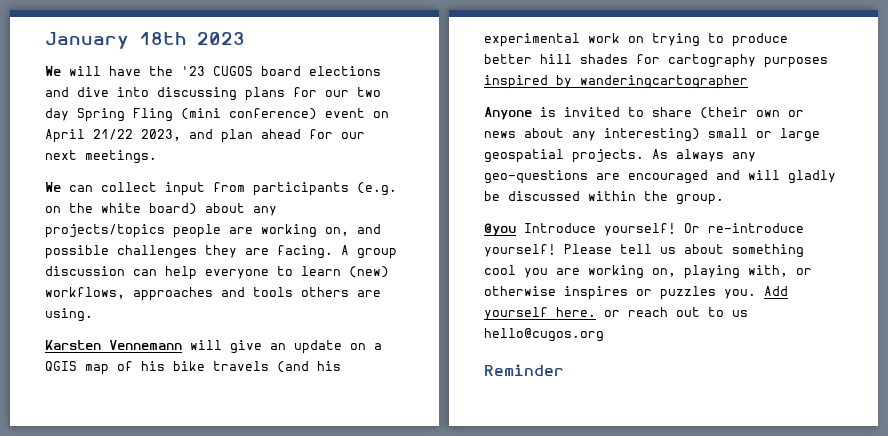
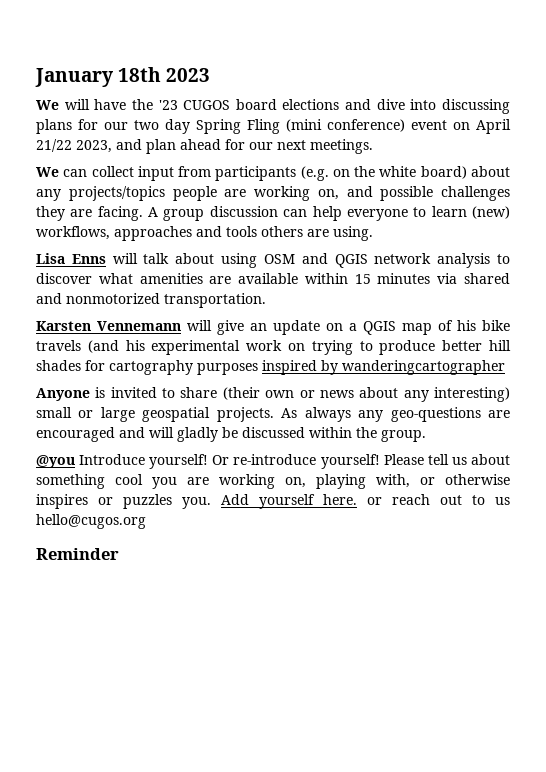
+ Lisa Enns will talk about using OSM and QGIS network analysis to discover what amenities are available within 15 minutes via shared and nonmotorized transportation.

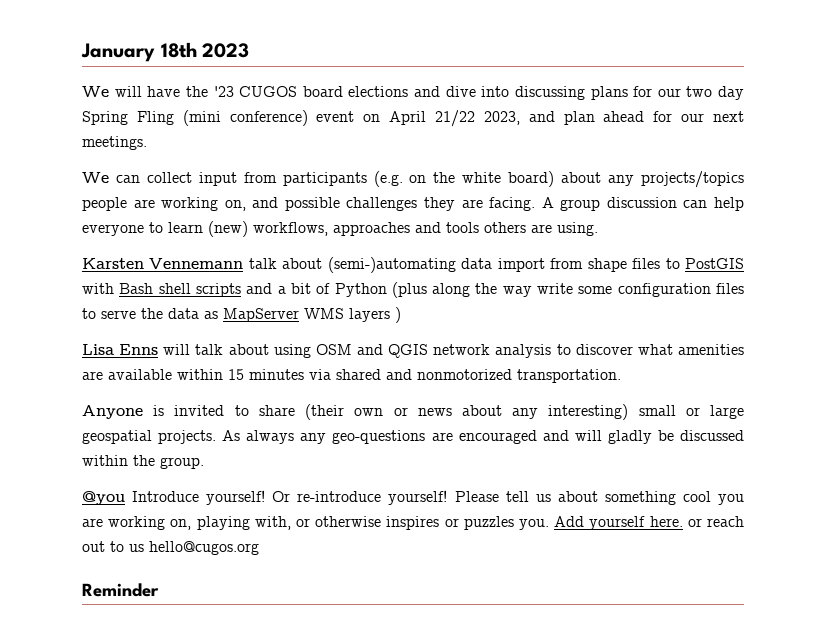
+ Karsten Vennemann talk about (semi-)automating data import from shape files to PostGIS with Bash shell scripts and a bit of Python (plus along the way write some configuration files to serve the data as MapServer WMS layers )
- Karsten Vennemann will give an update on a QGIS map of his bike travels (and his experimental work on trying to produce better hill shades for cartography purposes inspired by wanderingcartographer

